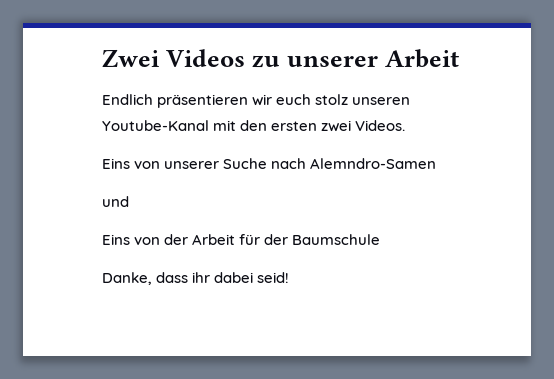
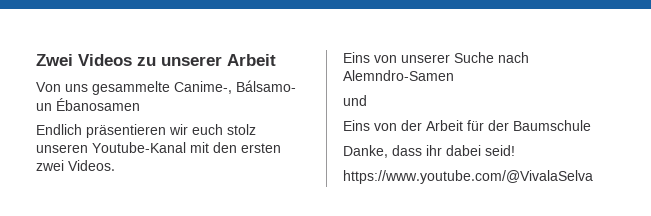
+ Von uns gesammelte Canime-, Bálsamo- un Ébanosamen
+ https://www.youtube.com/@VivalaSelva

